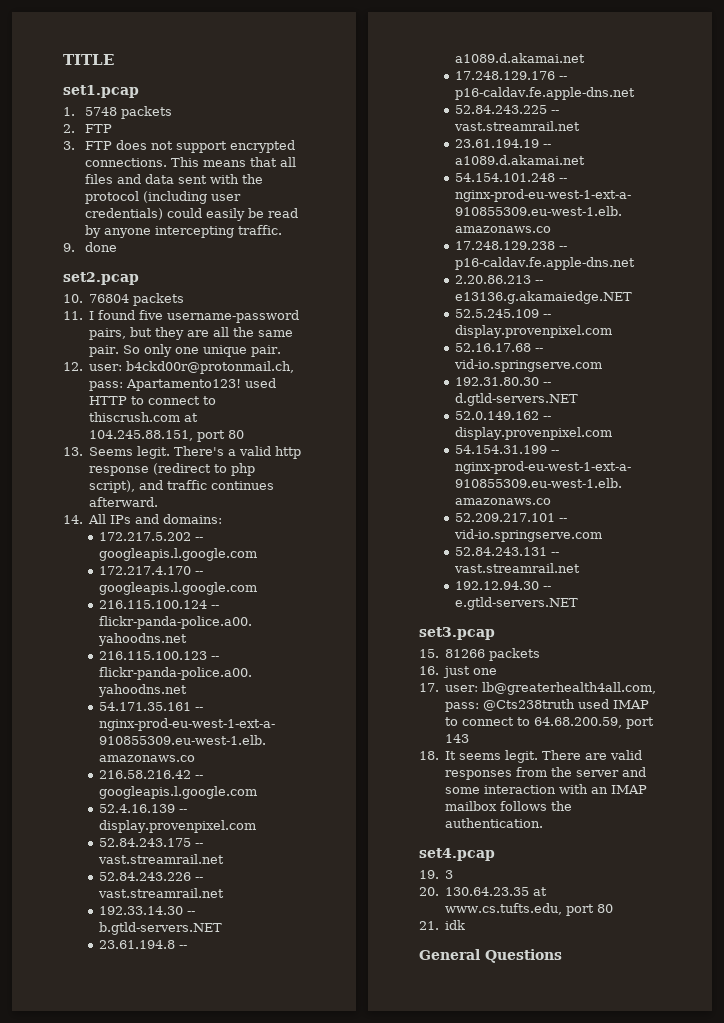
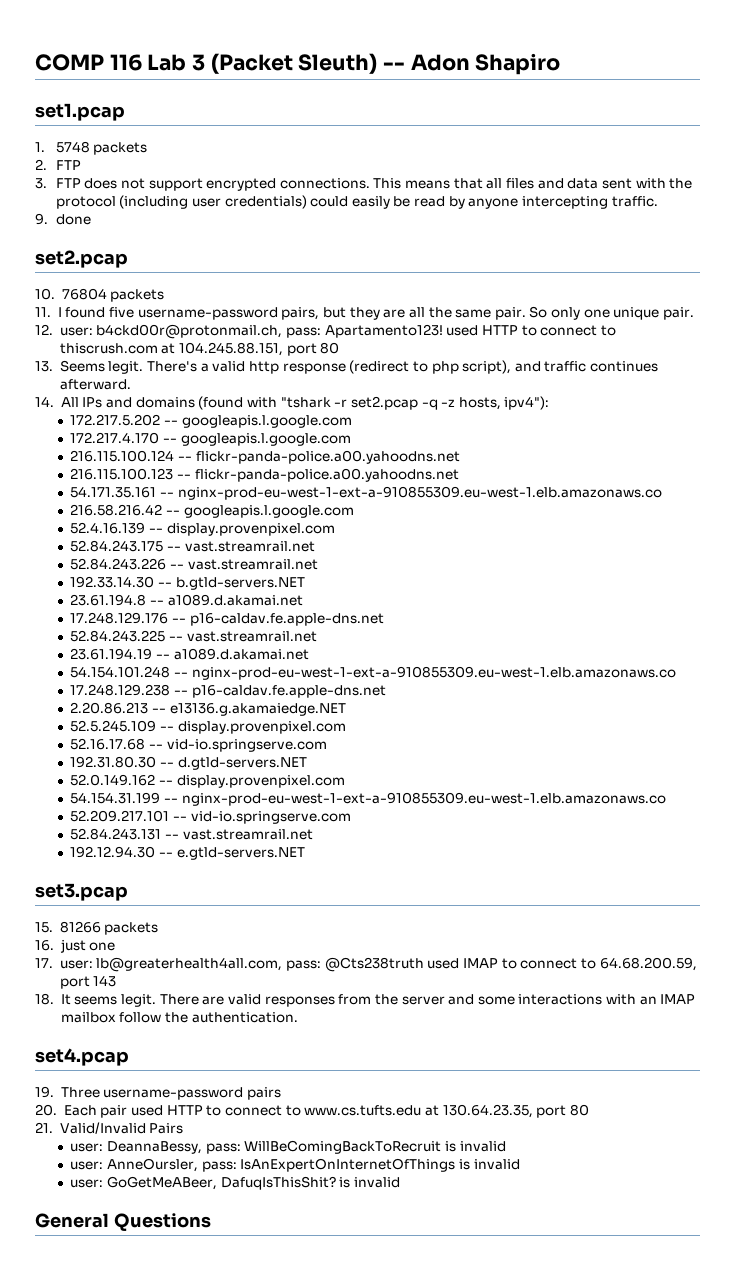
- TITLE
+ COMP 116 Lab 3 (Packet Sleuth) -- Adon Shapiro
- 14. All IPs and domains:
+ 14. All IPs and domains (found with "tshark -r set2.pcap -q -z hosts, ipv4"):
- There are valid responses from the server and some interaction with an IMAP mailbox follows the authentication.
+ There are valid responses from the server and some interactions with an IMAP mailbox follow the authentication.
- 19. 3
- 20. 130.64.23.35 at www.cs.tufts.edu, port 80
- 21. idk
+ 19. Three username-password pairs
+ 20. Each pair used HTTP to connect to www.cs.tufts.edu at 130.64.23.35, port 80
+ 21. Valid/Invalid Pairs
+ user: DeannaBessy, pass: WillBeComingBackToRecruit is invalid
+ user: AnneOursler, pass: IsAnExpertOnInternetOfThings is invalid
+ user: GoGetMeABeer, DafuqIsThisShit? is invalid

